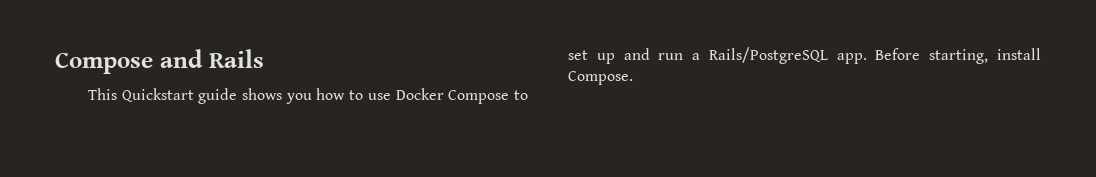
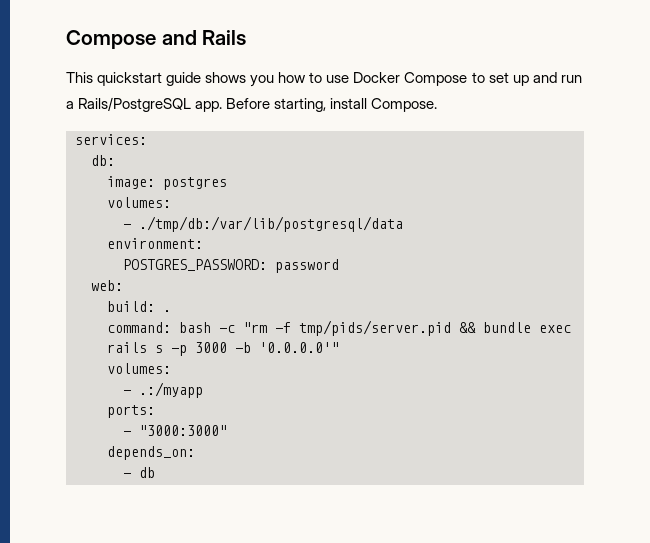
- This Quickstart guide shows you how to use Docker Compose to set up and run a Rails/PostgreSQL app.
+ This quickstart guide shows you how to use Docker Compose to set up and run a Rails/PostgreSQL app.
+ services:
+ db:
+ image: postgres
+ volumes:
+ - ./tmp/db:/var/lib/postgresql/data
+ environment:
+ POSTGRES_PASSWORD: password
+ web:
+ build: .
+ command: bash -c "rm -f tmp/pids/server.pid && bundle exec rails s -p 3000 -b '0.0.0.0'"
+ volumes:
+ - .:/myapp
+ ports:
+ - "3000:3000"
+ depends_on:
+ - db

